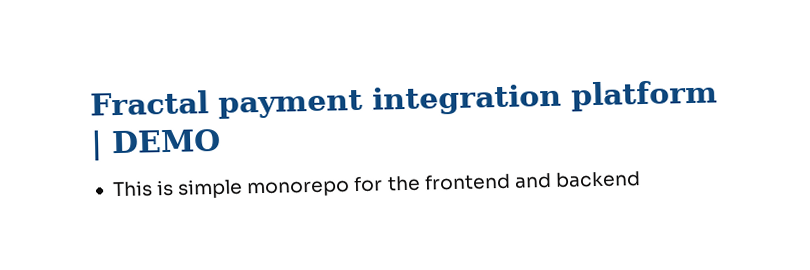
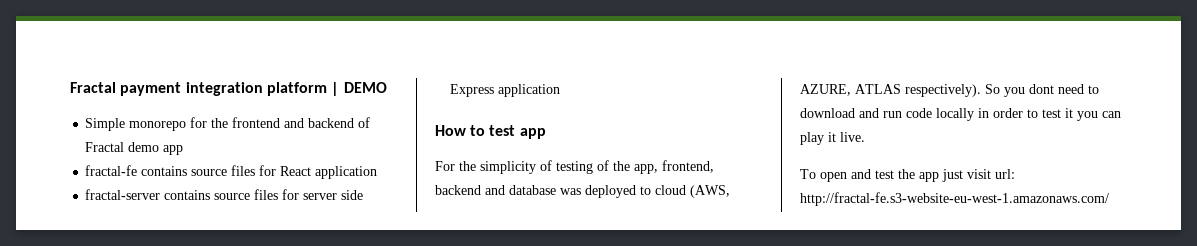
- This is simple monorepo for the frontend and backend
+ Simple monorepo for the frontend and backend of Fractal demo app
+ fractal-fe contains source files for React application
+ fractal-server contains source files for server side Express application
+ How to test app
+ For the simplicity of testing of the app, frontend, backend and database was deployed to cloud (AWS, AZURE, ATLAS respectively). So you dont need to download and run code locally in order to test it you can play it live.
+ To open and test the app just visit url: http://fractal-fe.s3-website-eu-west-1.amazonaws.com/

